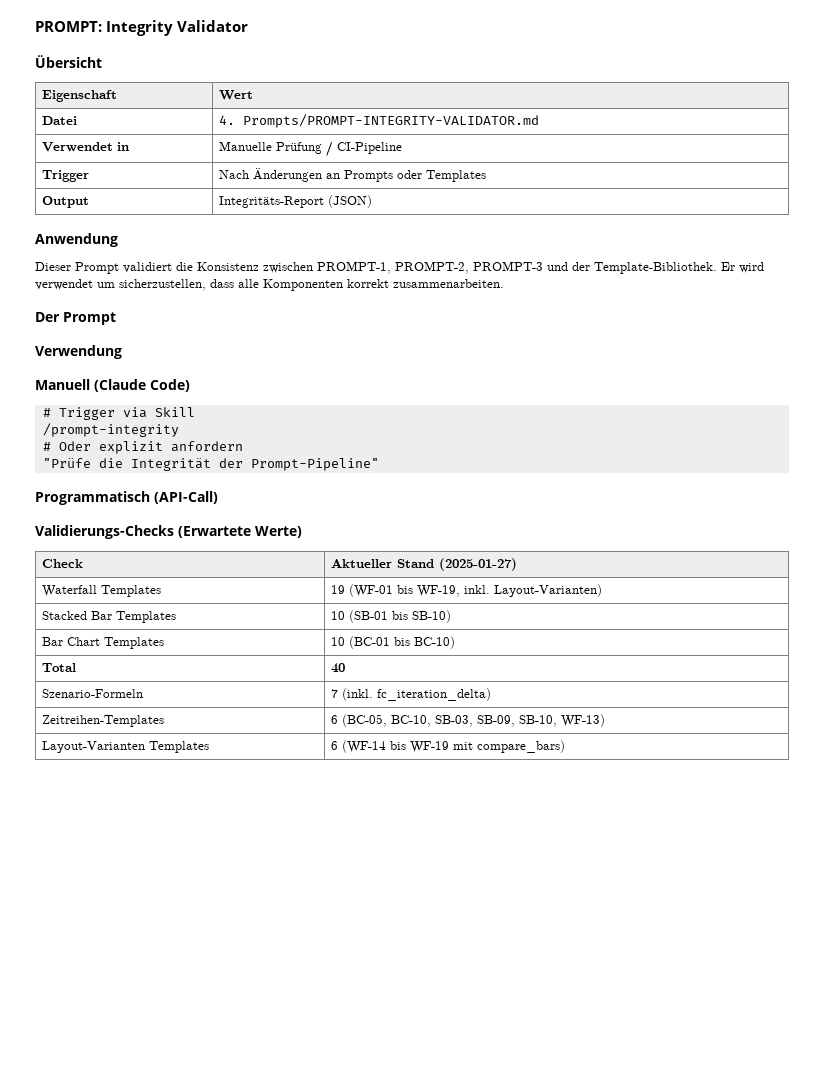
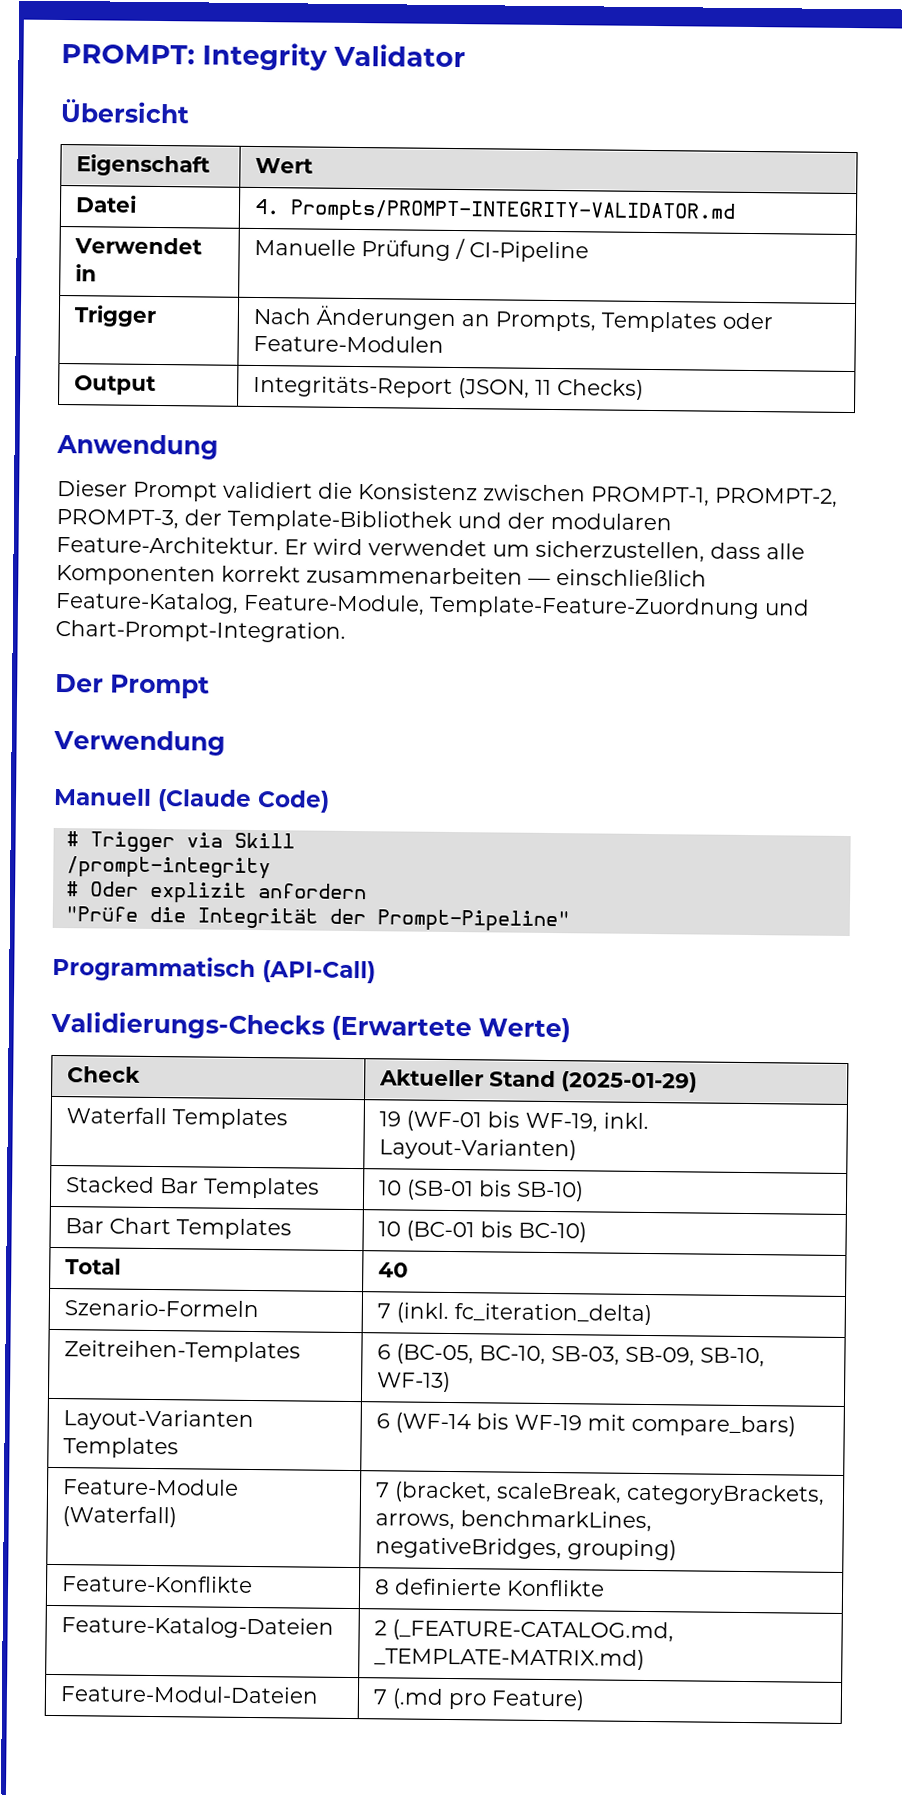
- Trigger | Nach Änderungen an Prompts oder Templates
+ Trigger | Nach Änderungen an Prompts, Templates oder Feature-Modulen
- Output | Integritäts-Report (JSON)
+ Output | Integritäts-Report (JSON, 11 Checks)
- Dieser Prompt validiert die Konsistenz zwischen PROMPT-1, PROMPT-2, PROMPT-3 und der Template-Bibliothek.
+ Dieser Prompt validiert die Konsistenz zwischen PROMPT-1, PROMPT-2, PROMPT-3, der Template-Bibliothek und der modularen Feature-Architektur.
- Er wird verwendet um sicherzustellen, dass alle Komponenten korrekt zusammenarbeiten.
+ Er wird verwendet um sicherzustellen, dass alle Komponenten korrekt zusammenarbeiten — einschließlich Feature-Katalog, Feature-Module, Template-Feature-Zuordnung und Chart-Prompt-Integration.
- Check | Aktueller Stand (2025-01-27)
+ Check | Aktueller Stand (2025-01-29)
+ Feature-Module (Waterfall) | 7 (bracket, scaleBreak, categoryBrackets, arrows, benchmarkLines, negativeBridges, grouping)
+ Feature-Konflikte | 8 definierte Konflikte
+ Feature-Katalog-Dateien | 2 (_FEATURE-CATALOG.md, _TEMPLATE-MATRIX.md)
+ Feature-Modul-Dateien | 7 (.md pro Feature)

